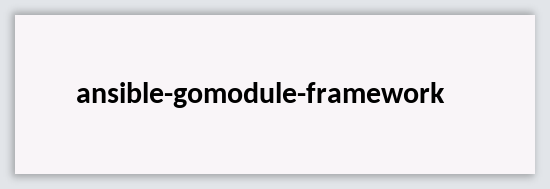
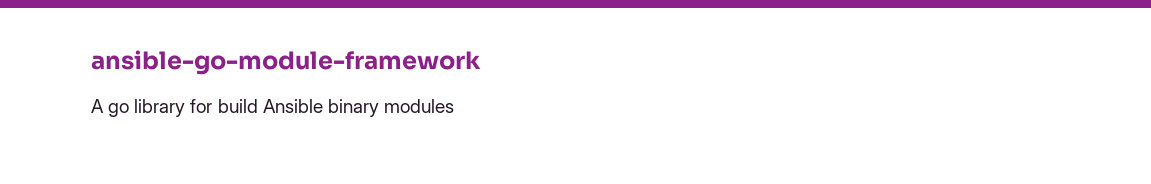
- ansible-gomodule-framework
+ ansible-go-module-framework
+ A go library for build Ansible binary modules

